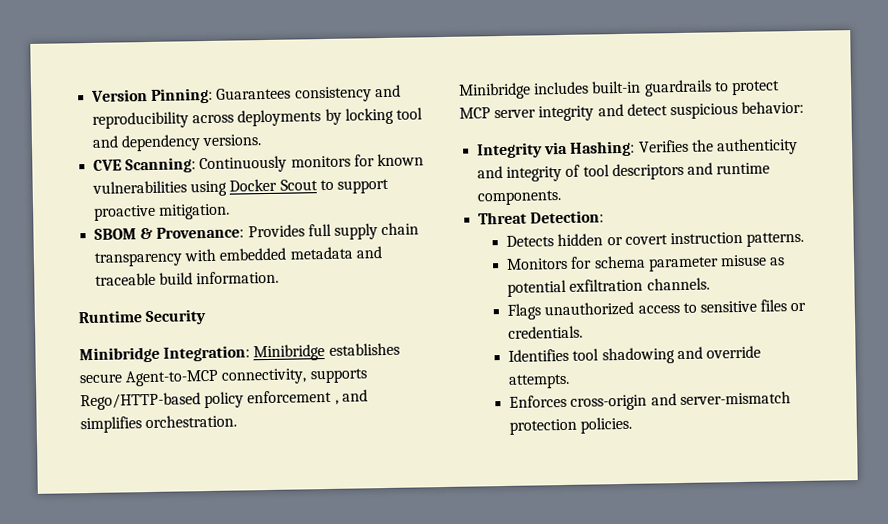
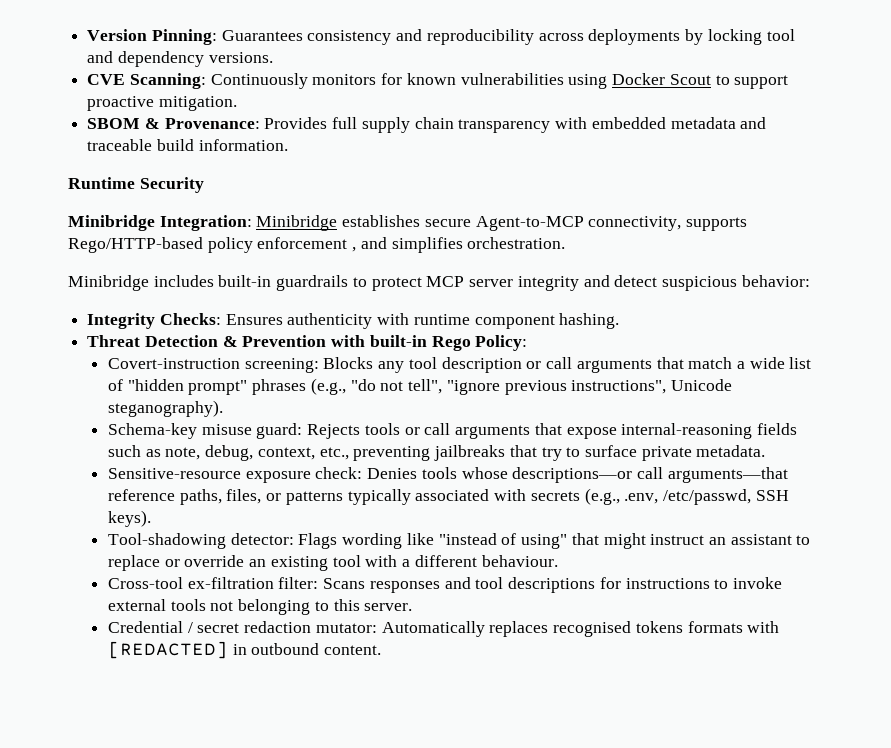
- Integrity via Hashing: Verifies the authenticity and integrity of tool descriptors and runtime components.
- Threat Detection:
- Detects hidden or covert instruction patterns.
- Monitors for schema parameter misuse as potential exfiltration channels.
- Flags unauthorized access to sensitive files or credentials.
- Identifies tool shadowing and override attempts.
- Enforces cross-origin and server-mismatch protection policies.
+ Integrity Checks: Ensures authenticity with runtime component hashing.
+ Threat Detection & Prevention with built-in Rego Policy:
+ Covert‐instruction screening: Blocks any tool description or call arguments that match a wide list of "hidden prompt" phrases (e.g., "do not tell", "ignore previous instructions", Unicode steganography).
+ Schema-key misuse guard: Rejects tools or call arguments that expose internal-reasoning fields such as note, debug, context, etc., preventing jailbreaks that try to surface private metadata.
+ Sensitive-resource exposure check: Denies tools whose descriptions—or call arguments—that reference paths, files, or patterns typically associated with secrets (e.g., .env, /etc/passwd, SSH keys).
+ Tool-shadowing detector: Flags wording like "instead of using" that might instruct an assistant to replace or override an existing tool with a different behaviour.
+ Cross-tool ex-filtration filter: Scans responses and tool descriptions for instructions to invoke external tools not belonging to this server.
+ Credential / secret redaction mutator: Automatically replaces recognised tokens formats with [REDACTED] in outbound content.

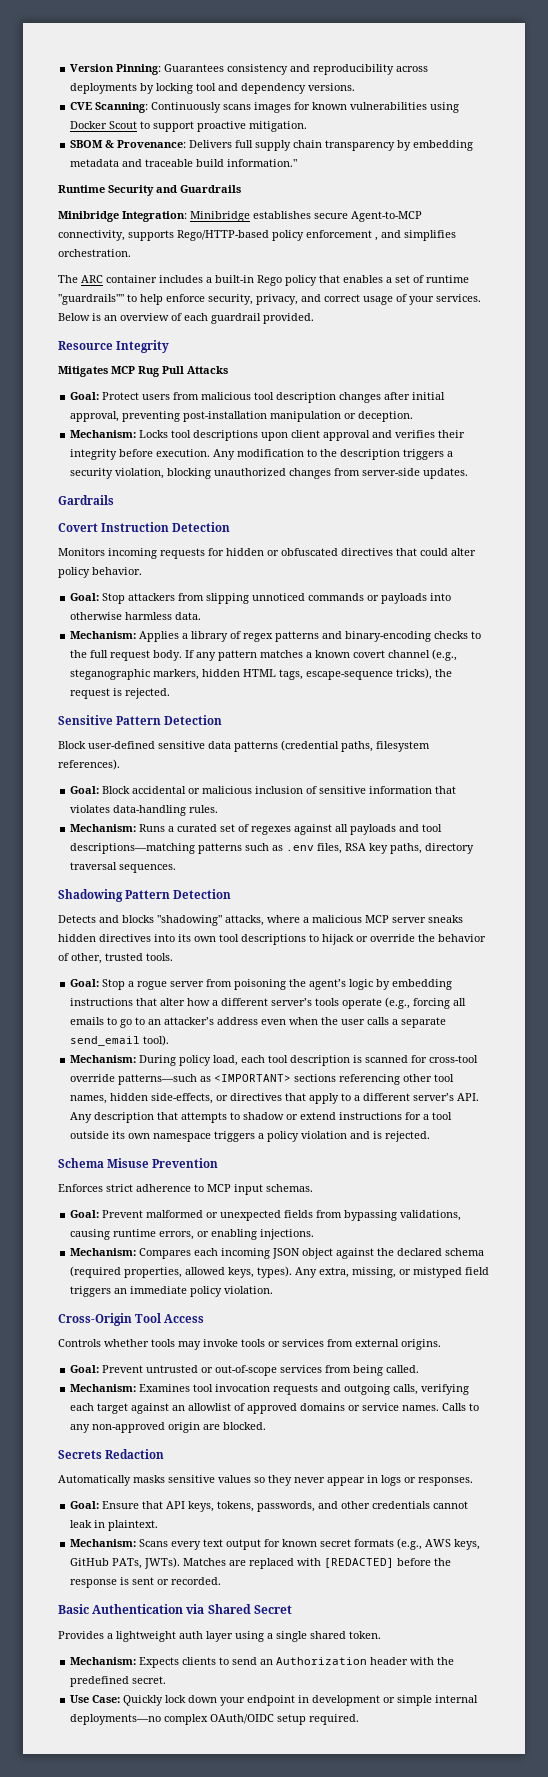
- CVE Scanning: Continuously monitors for known vulnerabilities using Docker Scout to support proactive mitigation.
+ CVE Scanning: Continuously scans images for known vulnerabilities using Docker Scout to support proactive mitigation.
- SBOM & Provenance: Provides full supply chain transparency with embedded metadata and traceable build information.
+ SBOM & Provenance: Delivers full supply chain transparency by embedding metadata and traceable build information."
- Runtime Security
+ Runtime Security and Guardrails
- Minibridge includes built-in guardrails to protect MCP server integrity and detect suspicious behavior:
- Integrity Checks: Ensures authenticity with runtime component hashing.
- Threat Detection & Prevention with built-in Rego Policy:
- Covert‐instruction screening: Blocks any tool description or call arguments that match a wide list of "hidden prompt" phrases (e.g., "do not tell", "ignore previous instructions", Unicode steganography).
- Schema-key misuse guard: Rejects tools or call arguments that expose internal-reasoning fields such as note, debug, context, etc., preventing jailbreaks that try to surface private metadata.
- Sensitive-resource exposure check: Denies tools whose descriptions—or call arguments—that reference paths, files, or patterns typically associated with secrets (e.g., .env, /etc/passwd, SSH keys).
- Tool-shadowing detector: Flags wording like "instead of using" that might instruct an assistant to replace or override an existing tool with a different behaviour.
- Cross-tool ex-filtration filter: Scans responses and tool descriptions for instructions to invoke external tools not belonging to this server.
- Credential / secret redaction mutator: Automatically replaces recognised tokens formats with [REDACTED] in outbound content.
+ The ARC container includes a built-in Rego policy that enables a set of runtime "guardrails"" to help enforce security, privacy, and correct usage of your services. Below is an overview of each guardrail provided.
+ Resource Integrity
+ Mitigates MCP Rug Pull Attacks
+ Goal: Protect users from malicious tool description changes after initial approval, preventing post-installation manipulation or deception.
+ Mechanism: Locks tool descriptions upon client approval and verifies their integrity before execution. Any modification to the description triggers a security violation, blocking unauthorized changes from server-side updates.
+ Gardrails
+ Covert Instruction Detection
+ Monitors incoming requests for hidden or obfuscated directives that could alter policy behavior.
+ Goal: Stop attackers from slipping unnoticed commands or payloads into otherwise harmless data.
+ Mechanism: Applies a library of regex patterns and binary‐encoding checks to the full request body. If any pattern matches a known covert channel (e.g., steganographic markers, hidden HTML tags, escape-sequence tricks), the request is rejected.
+ Sensitive Pattern Detection
+ Block user-defined sensitive data patterns (credential paths, filesystem references).
+ Goal: Block accidental or malicious inclusion of sensitive information that violates data-handling rules.
+ Mechanism: Runs a curated set of regexes against all payloads and tool descriptions—matching patterns such as .env files, RSA key paths, directory traversal sequences.
+ Shadowing Pattern Detection
+ Detects and blocks "shadowing" attacks, where a malicious MCP server sneaks hidden directives into its own tool descriptions to hijack or override the behavior of other, trusted tools.
+ Goal: Stop a rogue server from poisoning the agent’s logic by embedding instructions that alter how a different server’s tools operate (e.g., forcing all emails to go to an attacker’s address even when the user calls a separate send_email tool).
+ Mechanism: During policy load, each tool description is scanned for cross‐tool override patterns—such as <IMPORTANT> sections referencing other tool names, hidden side‐effects, or directives that apply to a different server’s API. Any description that attempts to shadow or extend instructions for a tool outside its own namespace triggers a policy violation and is rejected.
+ Schema Misuse Prevention
+ Enforces strict adherence to MCP input schemas.
+ Goal: Prevent malformed or unexpected fields from bypassing validations, causing runtime errors, or enabling injections.
+ Mechanism: Compares each incoming JSON object against the declared schema (required properties, allowed keys, types). Any extra, missing, or mistyped field triggers an immediate policy violation.
+ Cross-Origin Tool Access
+ Controls whether tools may invoke tools or services from external origins.
+ Goal: Prevent untrusted or out-of-scope services from being called.
+ Mechanism: Examines tool invocation requests and outgoing calls, verifying each target against an allowlist of approved domains or service names. Calls to any non-approved origin are blocked.
+ Secrets Redaction
+ Automatically masks sensitive values so they never appear in logs or responses.
+ Goal: Ensure that API keys, tokens, passwords, and other credentials cannot leak in plaintext.
+ Mechanism: Scans every text output for known secret formats (e.g., AWS keys, GitHub PATs, JWTs). Matches are replaced with [REDACTED] before the response is sent or recorded.
+ Basic Authentication via Shared Secret
+ Provides a lightweight auth layer using a single shared token.
+ Mechanism: Expects clients to send an Authorization header with the predefined secret.
+ Use Case: Quickly lock down your endpoint in development or simple internal deployments—no complex OAuth/OIDC setup required.

